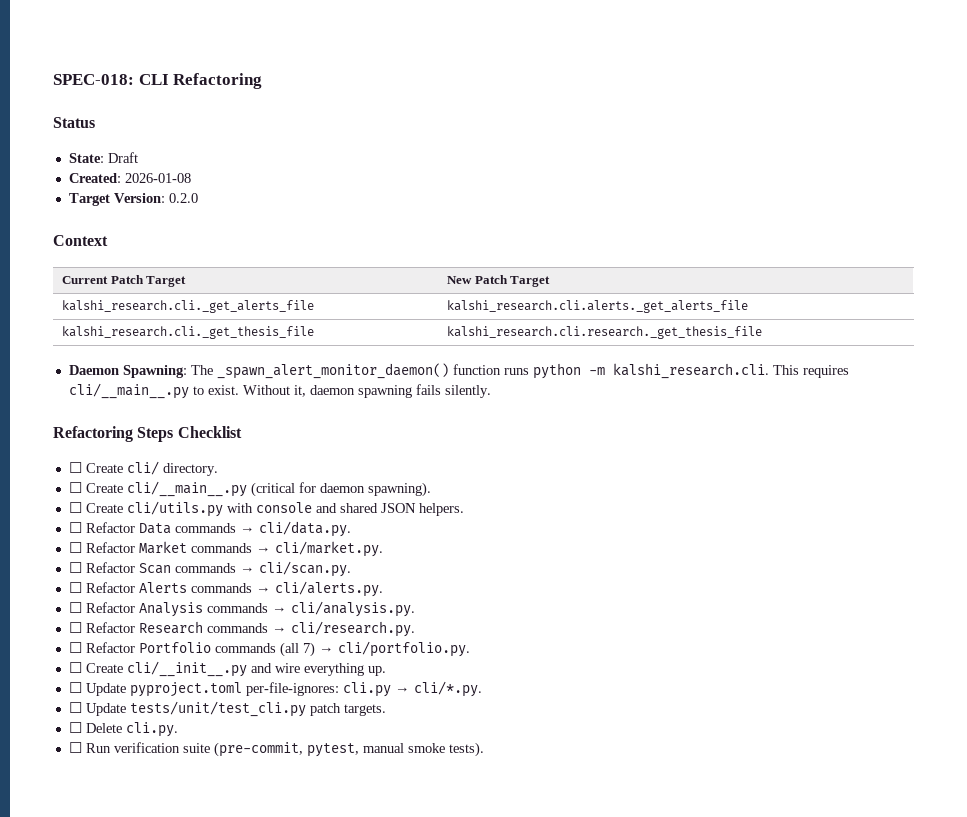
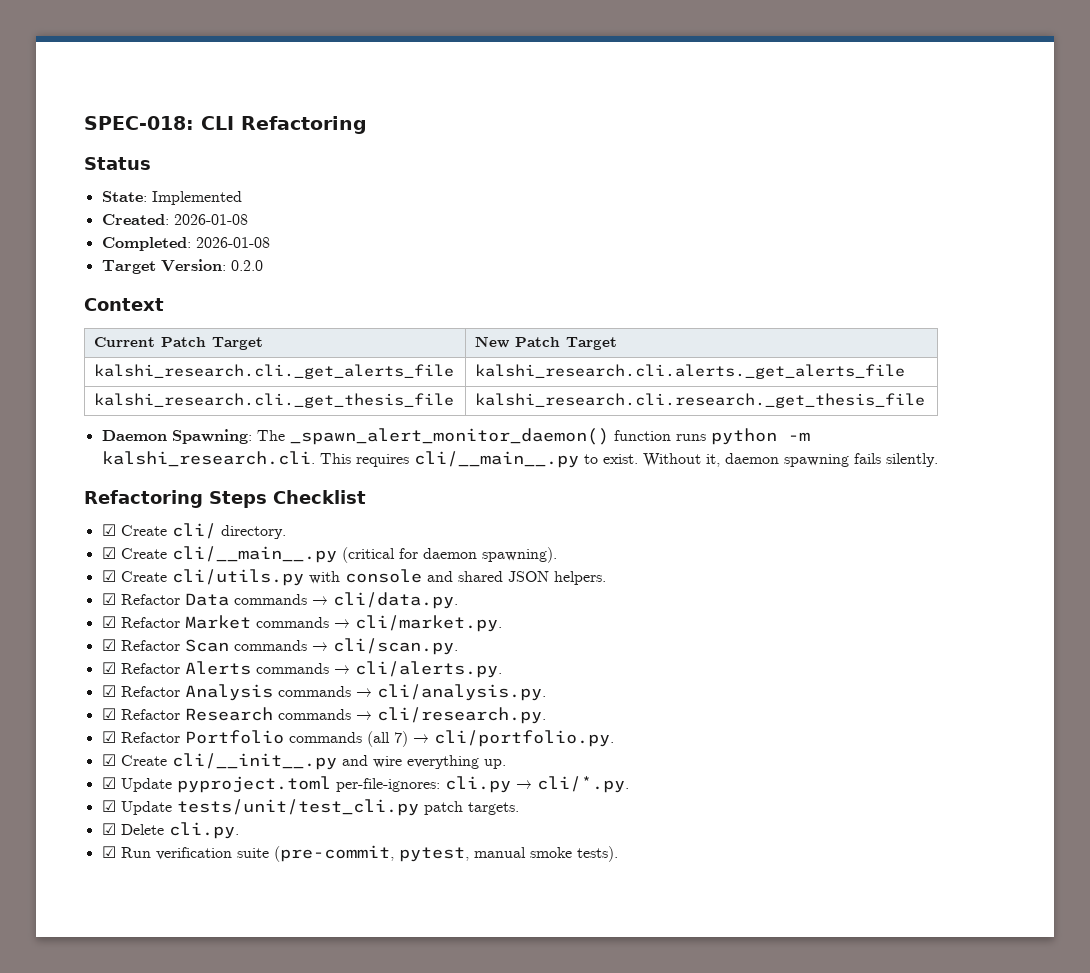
- State: Draft
+ State: Implemented
+ Completed: 2026-01-08
- ☐ Create cli/ directory.
+ ☑ Create cli/ directory.
- ☐ Create cli/__main__.py (critical for daemon spawning).
+ ☑ Create cli/__main__.py (critical for daemon spawning).
- ☐ Create cli/utils.py with console and shared JSON helpers.
+ ☑ Create cli/utils.py with console and shared JSON helpers.
- ☐ Refactor Data commands → cli/data.py.
+ ☑ Refactor Data commands → cli/data.py.
- ☐ Refactor Market commands → cli/market.py.
+ ☑ Refactor Market commands → cli/market.py.
- ☐ Refactor Scan commands → cli/scan.py.
+ ☑ Refactor Scan commands → cli/scan.py.
- ☐ Refactor Alerts commands → cli/alerts.py.
+ ☑ Refactor Alerts commands → cli/alerts.py.
- ☐ Refactor Analysis commands → cli/analysis.py.
+ ☑ Refactor Analysis commands → cli/analysis.py.
- ☐ Refactor Research commands → cli/research.py.
+ ☑ Refactor Research commands → cli/research.py.
- ☐ Refactor Portfolio commands (all 7) → cli/portfolio.py.
+ ☑ Refactor Portfolio commands (all 7) → cli/portfolio.py.
- ☐ Create cli/__init__.py and wire everything up.
+ ☑ Create cli/__init__.py and wire everything up.
- ☐ Update pyproject.toml per-file-ignores: cli.py → cli/*.py.
+ ☑ Update pyproject.toml per-file-ignores: cli.py → cli/*.py.
- ☐ Update tests/unit/test_cli.py patch targets.
+ ☑ Update tests/unit/test_cli.py patch targets.
- ☐ Delete cli.py.
+ ☑ Delete cli.py.
- ☐ Run verification suite (pre-commit, pytest, manual smoke tests).
+ ☑ Run verification suite (pre-commit, pytest, manual smoke tests).

